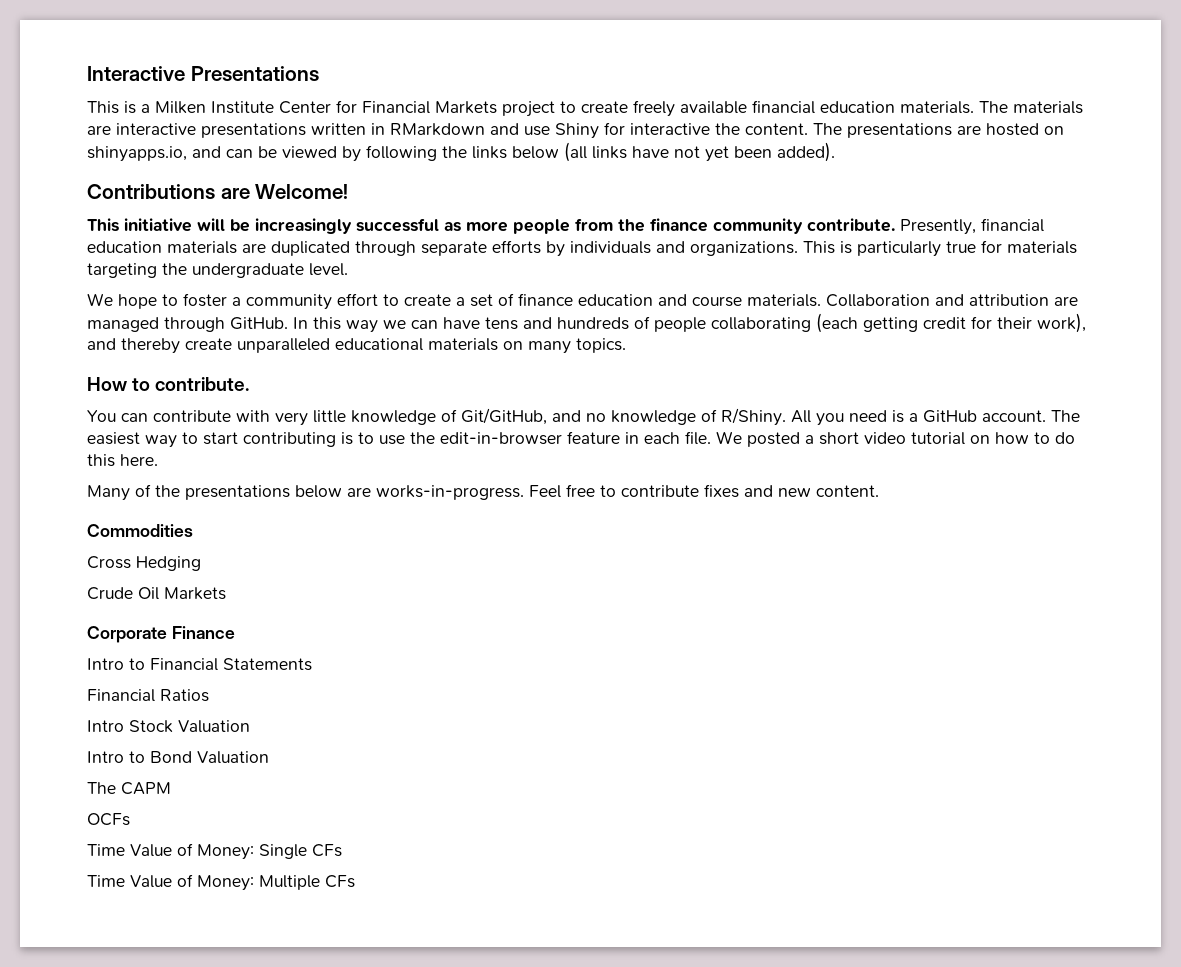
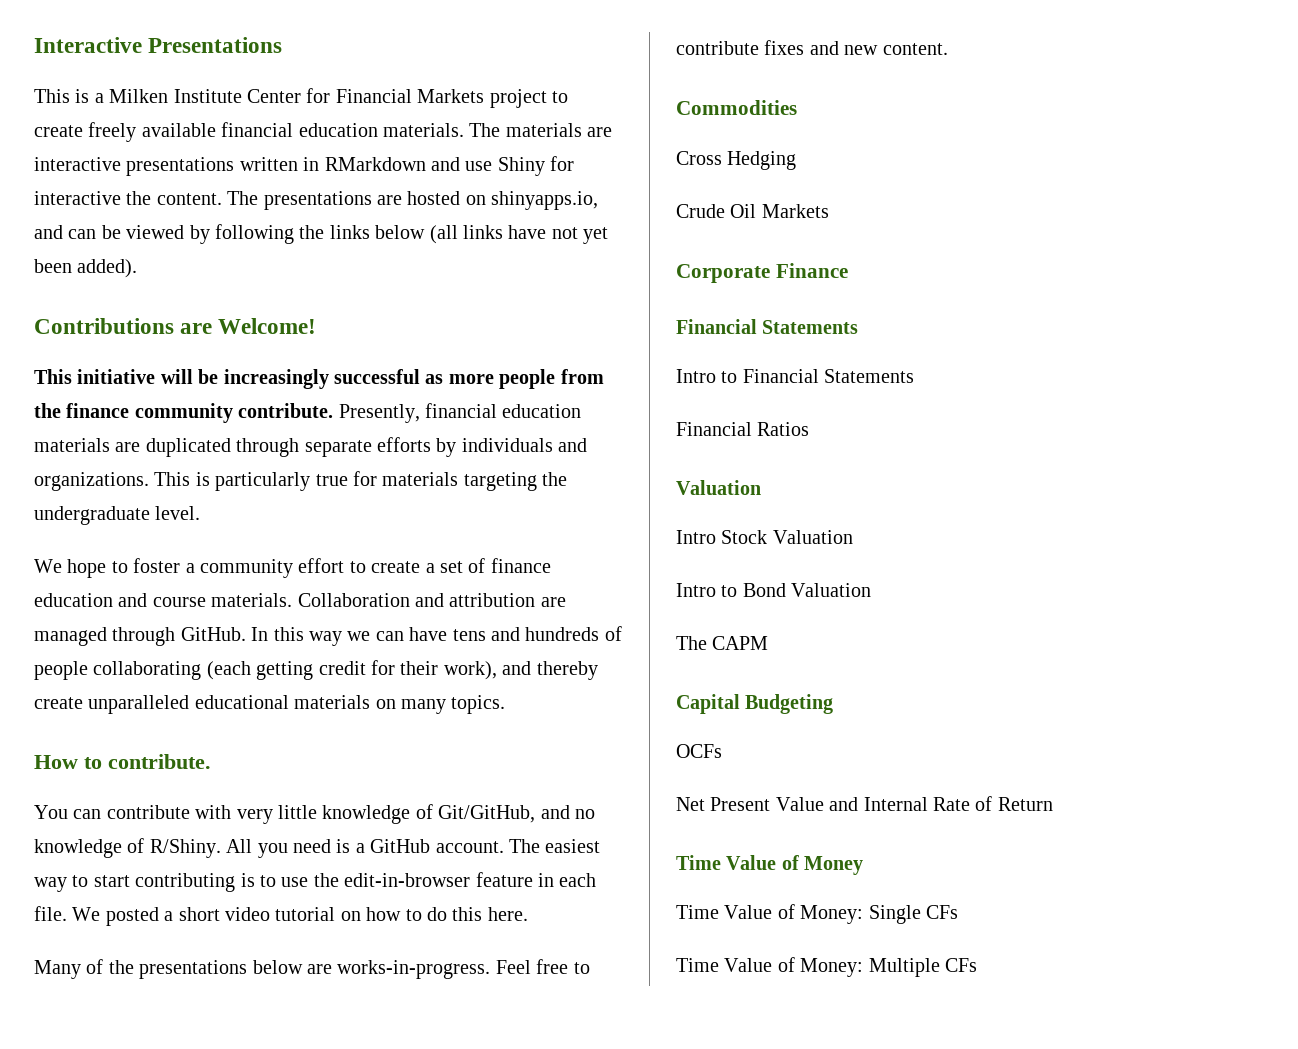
  Corporate Finance
+ Financial Statements
  Financial Ratios
+ Valuation
+ Capital Budgeting
+ Net Present Value and Internal Rate of Return
+ Time Value of Money

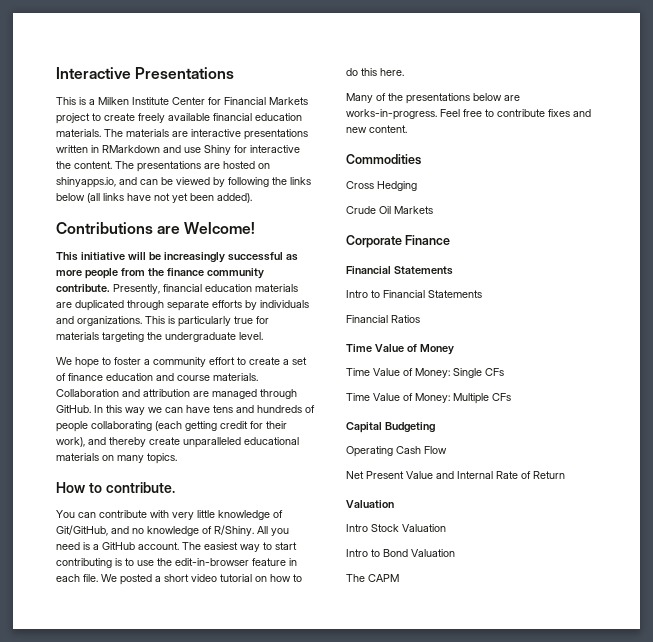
  Financial Ratios
- Valuation
- Intro Stock Valuation
- Intro to Bond Valuation
- The CAPM
- Capital Budgeting
- OCFs
- Net Present Value and Internal Rate of Return
+ Capital Budgeting
+ Operating Cash Flow
+ Net Present Value and Internal Rate of Return
+ Valuation
+ Intro Stock Valuation
+ Intro to Bond Valuation
+ The CAPM

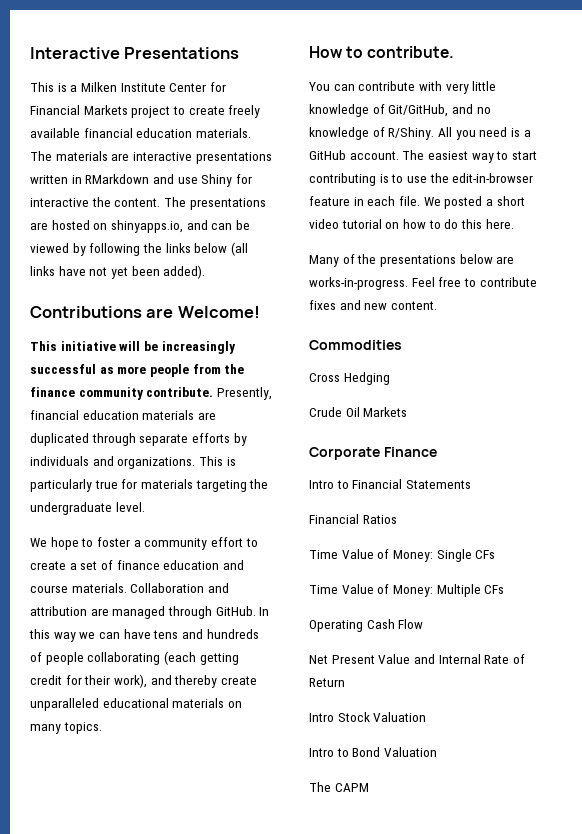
  Corporate Finance
- Financial Statements
- Time Value of Money
- Capital Budgeting
  Net Present Value and Internal Rate of Return
- Valuation

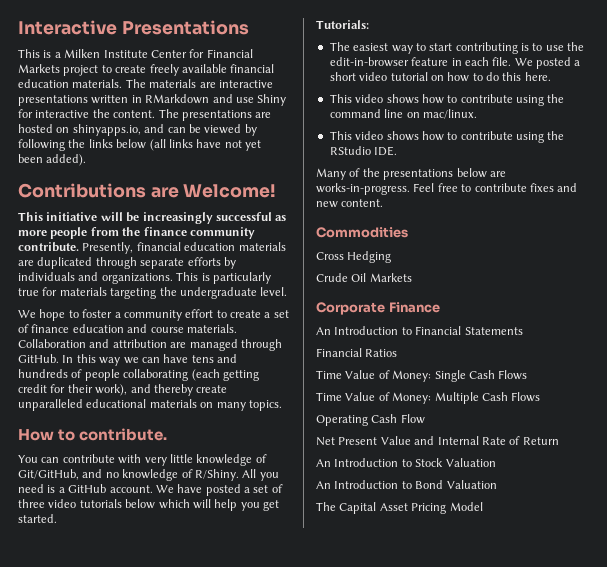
- All you need is a GitHub account. The easiest way to start contributing is to use the edit-in-browser feature in each file.
+ All you need is a GitHub account. We have posted a set of three video tutorials below which will help you get started.
+ Tutorials:
+ The easiest way to start contributing is to use the edit-in-browser feature in each file.
+ This video shows how to contribute using the command line on mac/linux.
+ This video shows how to contribute using the RStudio IDE.
- Intro to Financial Statements
+ An Introduction to Financial Statements
- Time Value of Money: Single CFs
+ Time Value of Money: Single Cash Flows
- Time Value of Money: Multiple CFs
+ Time Value of Money: Multiple Cash Flows
- Intro Stock Valuation
+ An Introduction to Stock Valuation
- Intro to Bond Valuation
+ An Introduction to Bond Valuation
- The CAPM
+ The Capital Asset Pricing Model

